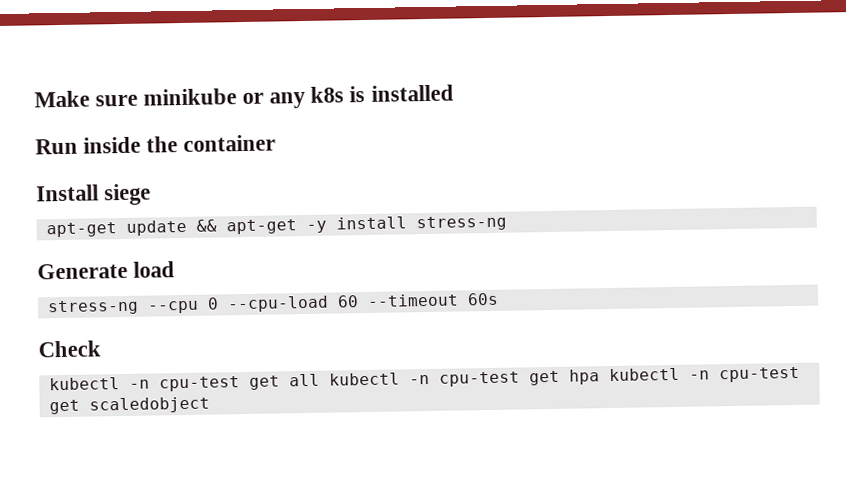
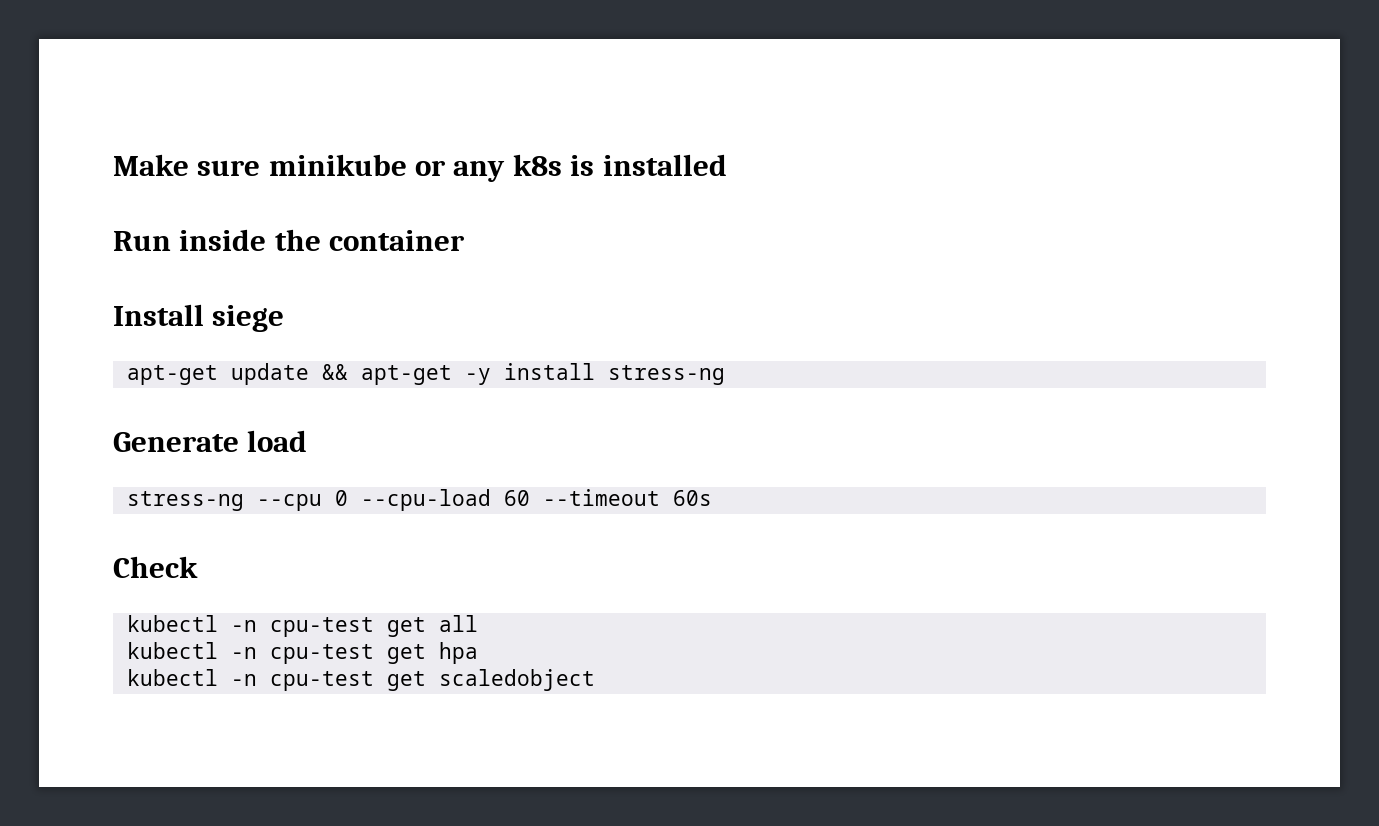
- kubectl -n cpu-test get all kubectl -n cpu-test get hpa kubectl -n cpu-test get scaledobject
+ kubectl -n cpu-test get all
+ kubectl -n cpu-test get hpa
+ kubectl -n cpu-test get scaledobject

